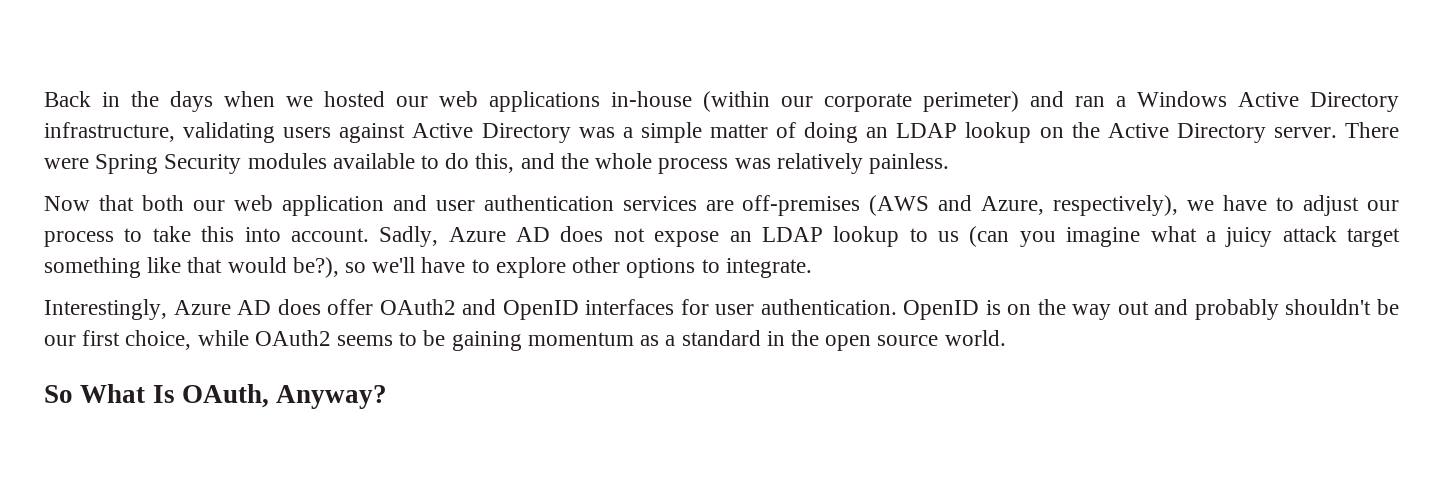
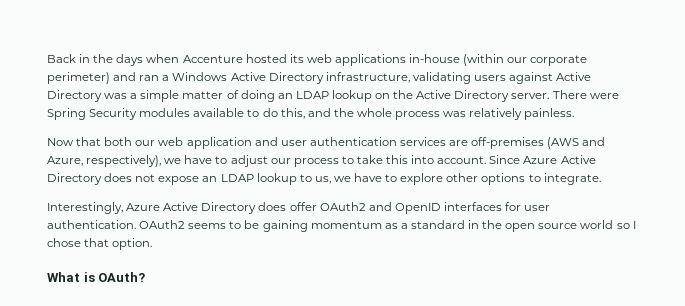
- Back in the days when we hosted our web applications in-house (within our corporate perimeter) and ran a Windows Active Directory infrastructure, validating users against Active Directory was a simple matter of doing an LDAP lookup on the Active Directory server.
+ Back in the days when Accenture hosted its web applications in-house (within our corporate perimeter) and ran a Windows Active Directory infrastructure, validating users against Active Directory was a simple matter of doing an LDAP lookup on the Active Directory server.
- Sadly, Azure AD does not expose an LDAP lookup to us (can you imagine what a juicy attack target something like that would be?), so we'll have to explore other options to integrate.
+ Since Azure Active Directory does not expose an LDAP lookup to us, we have to explore other options to integrate.
- Interestingly, Azure AD does offer OAuth2 and OpenID interfaces for user authentication.
+ Interestingly, Azure Active Directory does offer OAuth2 and OpenID interfaces for user authentication.
- OpenID is on the way out and probably shouldn't be our first choice, while OAuth2 seems to be gaining momentum as a standard in the open source world.
- So What Is OAuth, Anyway?
+ OAuth2 seems to be gaining momentum as a standard in the open source world so I chose that option.
+ What is OAuth?

